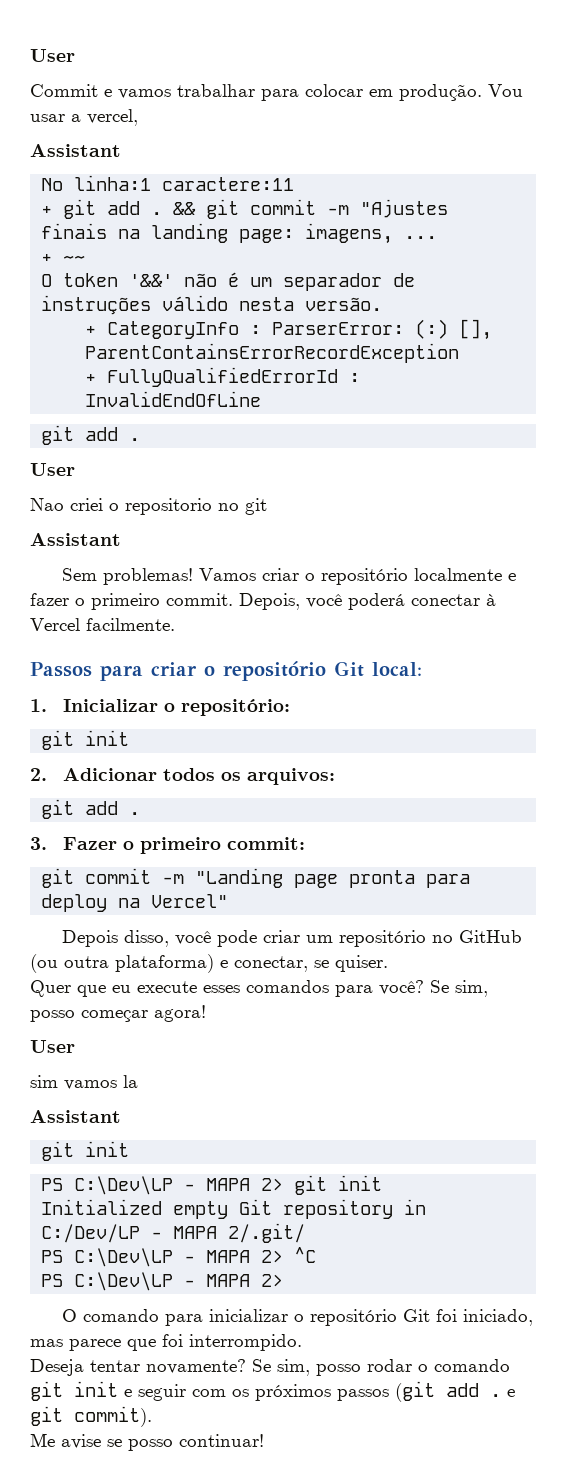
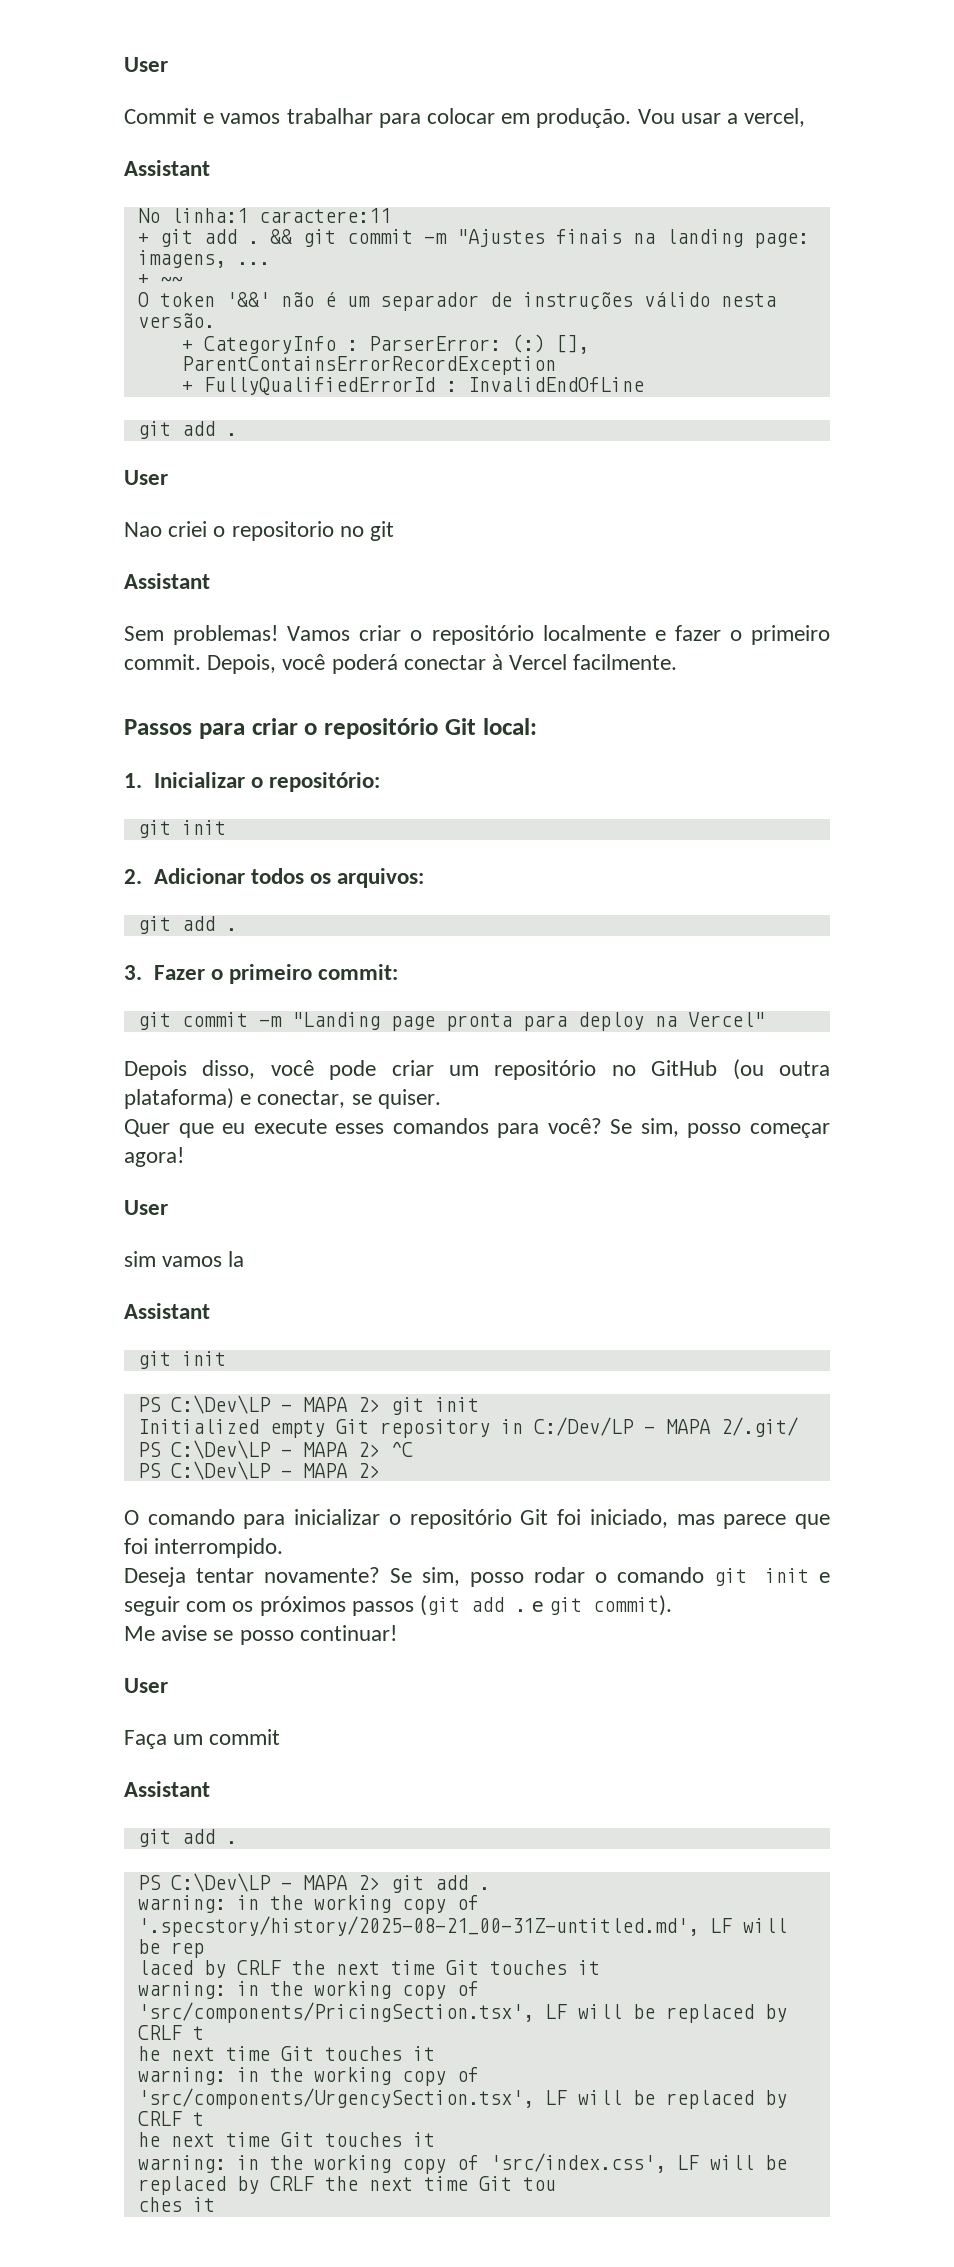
  Me avise se posso continuar!
+ User
+ Faça um commit
+ Assistant
+ git add .
+ PS C:\Dev\LP - MAPA 2> git add .
+ warning: in the working copy of '.specstory/history/2025-08-21_00-31Z-untitled.md', LF will be rep
+ laced by CRLF the next time Git touches it
+ warning: in the working copy of 'src/components/PricingSection.tsx', LF will be replaced by CRLF t
+ he next time Git touches it
+ warning: in the working copy of 'src/components/UrgencySection.tsx', LF will be replaced by CRLF t
+ he next time Git touches it
+ warning: in the working copy of 'src/index.css', LF will be replaced by CRLF the next time Git tou
+ ches it

